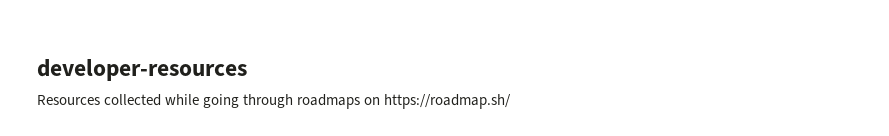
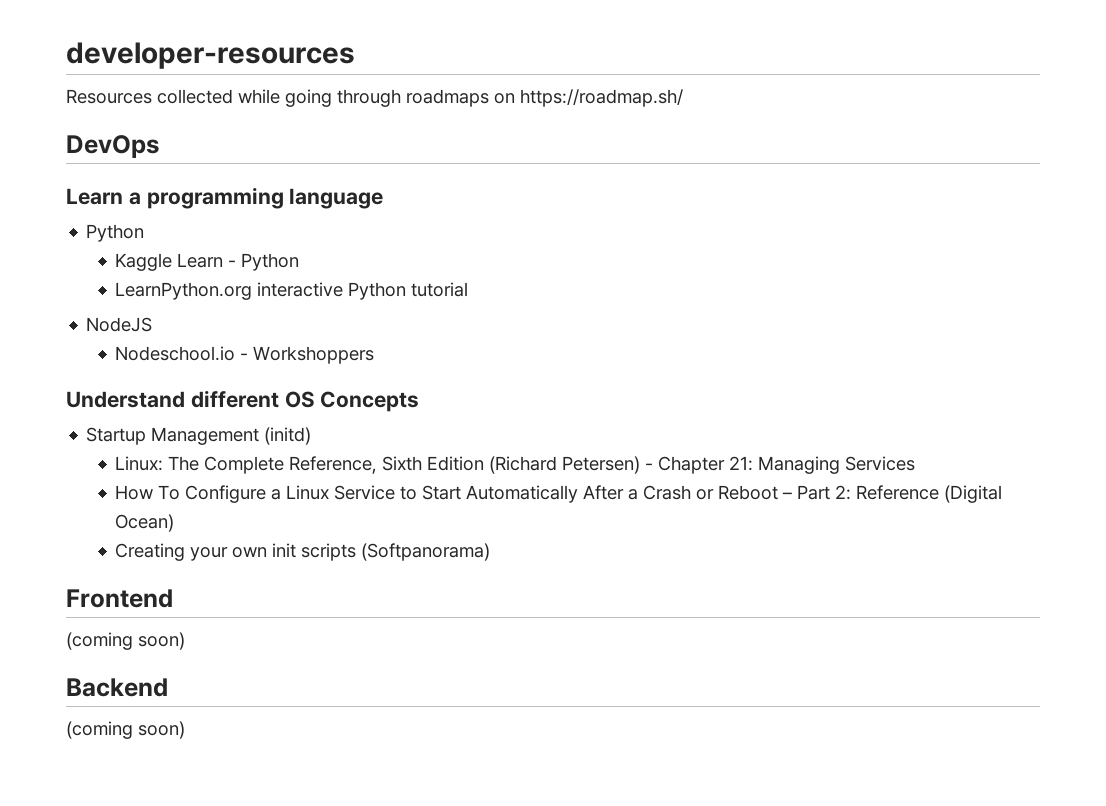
+ DevOps
+ Learn a programming language
+ Python
+ Kaggle Learn - Python
+ LearnPython.org interactive Python tutorial
+ NodeJS
+ Nodeschool.io - Workshoppers
+ Understand different OS Concepts
+ Startup Management (initd)
+ Linux: The Complete Reference, Sixth Edition (Richard Petersen) - Chapter 21: Managing Services
+ How To Configure a Linux Service to Start Automatically After a Crash or Reboot – Part 2: Reference (Digital Ocean)
+ Creating your own init scripts (Softpanorama)
+ Frontend
+ (coming soon)
+ Backend
+ (coming soon)

